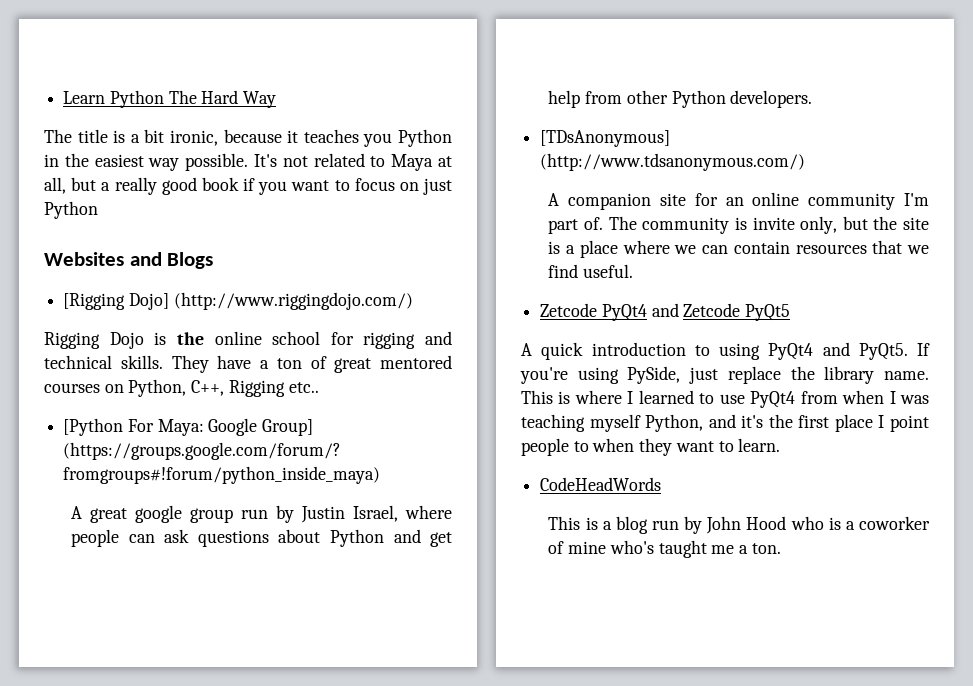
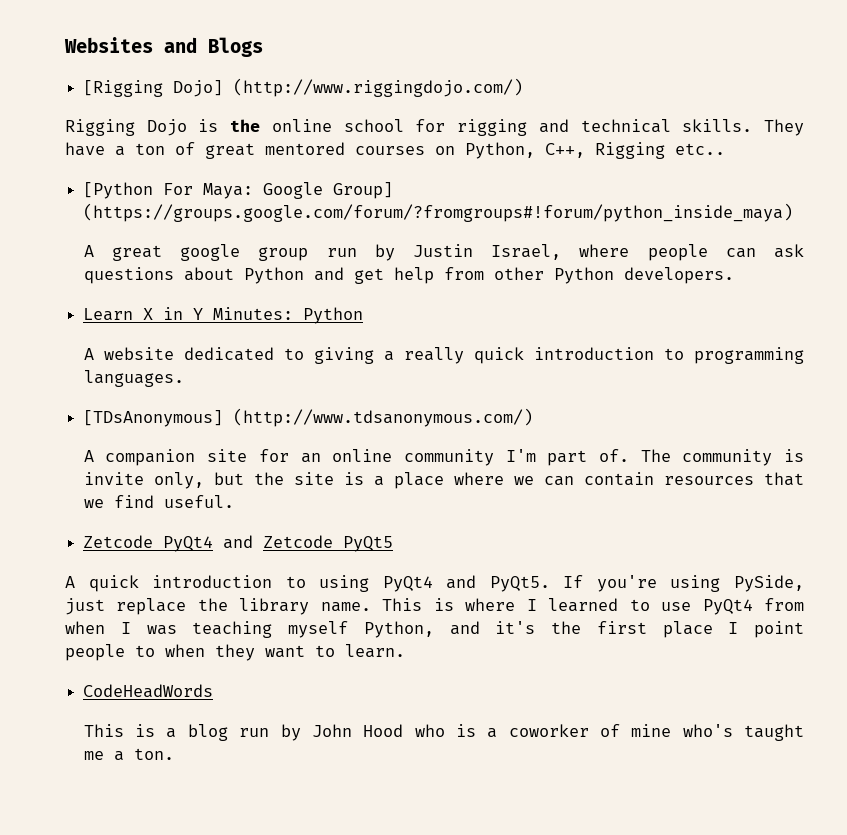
- Learn Python The Hard Way
- The title is a bit ironic, because it teaches you Python in the easiest way possible. It's not related to Maya at all, but a really good book if you want to focus on just Python
+ Learn X in Y Minutes: Python
+ A website dedicated to giving a really quick introduction to programming languages.

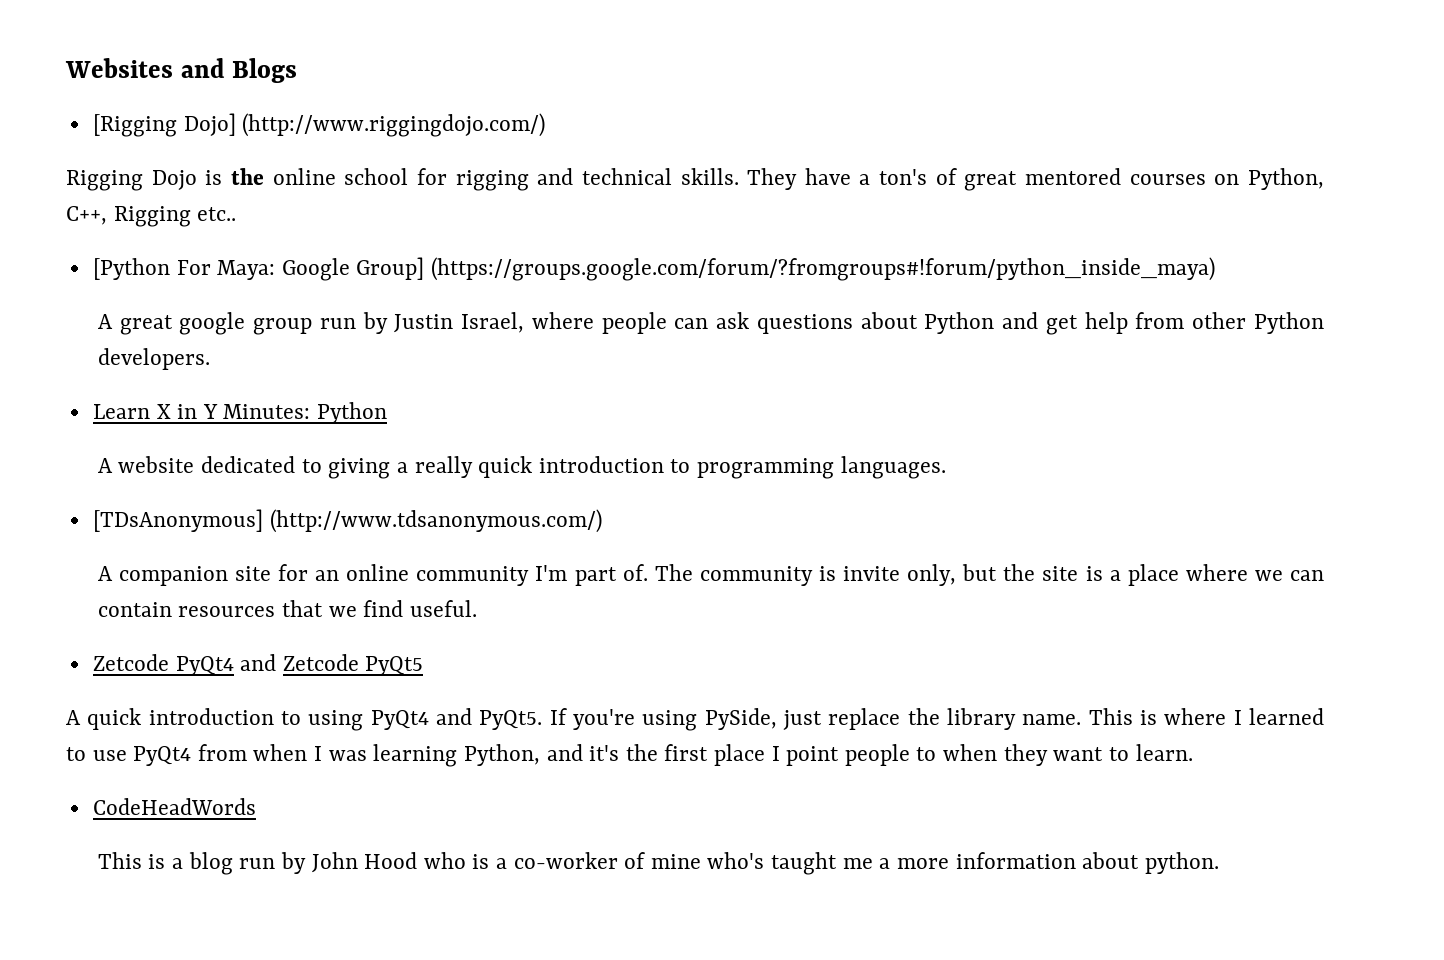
- They have a ton of great mentored courses on Python, C++, Rigging etc..
+ They have a ton's of great mentored courses on Python, C++, Rigging etc..
- This is where I learned to use PyQt4 from when I was teaching myself Python, and it's the first place I point people to when they want to learn.
+ This is where I learned to use PyQt4 from when I was learning Python, and it's the first place I point people to when they want to learn.
- This is a blog run by John Hood who is a coworker of mine who's taught me a ton.
+ This is a blog run by John Hood who is a co-worker of mine who's taught me a more information about python.

